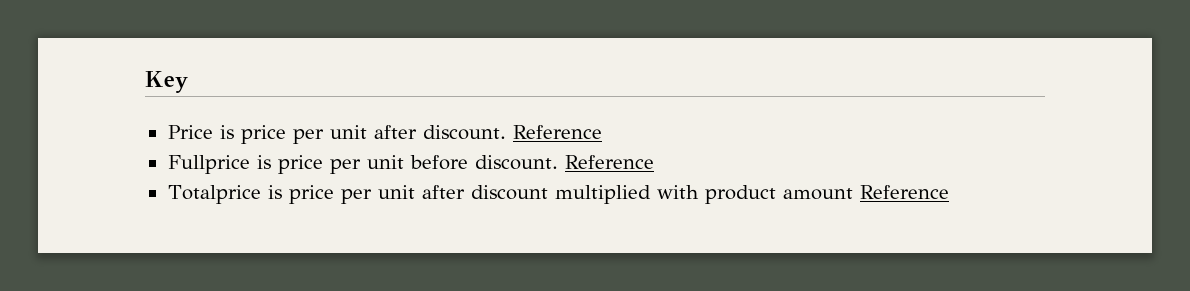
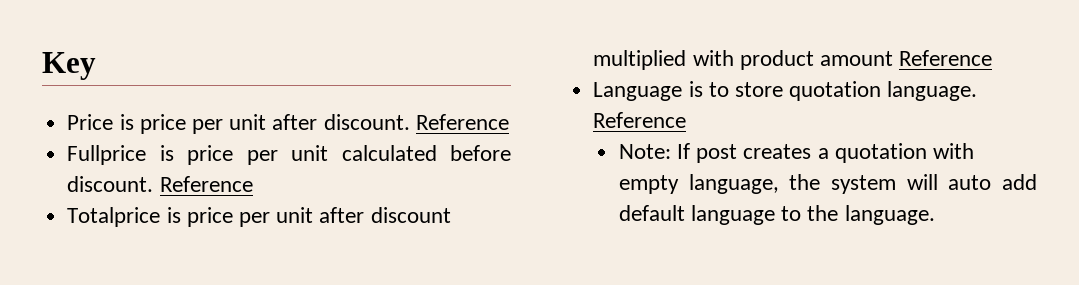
- Fullprice is price per unit before discount.
+ Fullprice is price per unit calculated before discount.
+ Language is to store quotation language. Reference
+ Note: If post creates a quotation with empty language, the system will auto add default language to the language.

